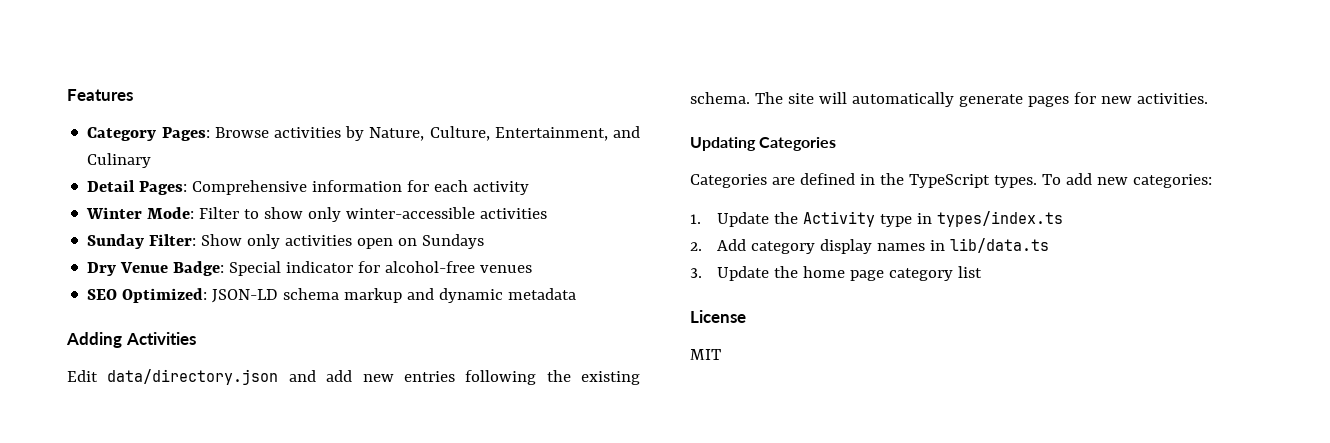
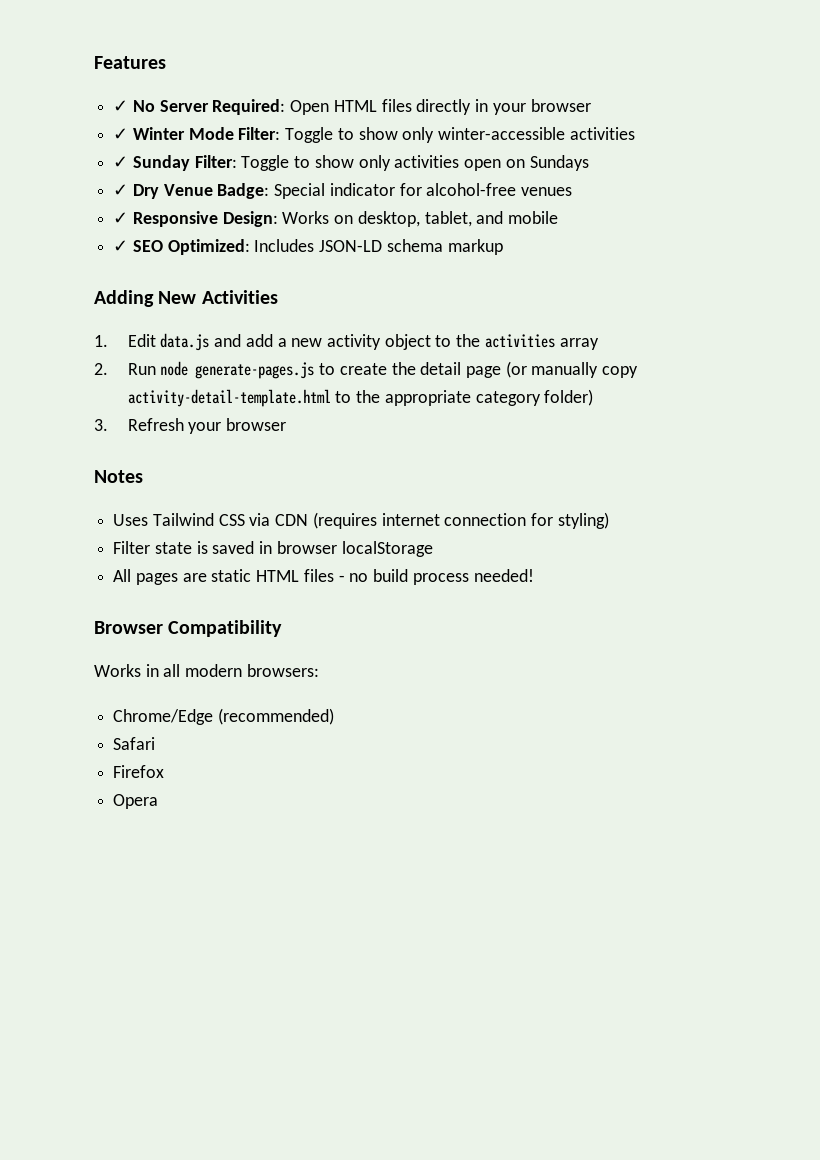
- Category Pages: Browse activities by Nature, Culture, Entertainment, and Culinary
- Detail Pages: Comprehensive information for each activity
- Winter Mode: Filter to show only winter-accessible activities
+ ✓ No Server Required: Open HTML files directly in your browser
+ ✓ Winter Mode Filter: Toggle to show only winter-accessible activities
- Sunday Filter: Show only activities open on Sundays
+ ✓ Sunday Filter: Toggle to show only activities open on Sundays
- Dry Venue Badge: Special indicator for alcohol-free venues
+ ✓ Dry Venue Badge: Special indicator for alcohol-free venues
- SEO Optimized: JSON-LD schema markup and dynamic metadata
+ ✓ Responsive Design: Works on desktop, tablet, and mobile
+ ✓ SEO Optimized: Includes JSON-LD schema markup
- Adding Activities
+ Adding New Activities
- Edit data/directory.json and add new entries following the existing schema. The site will automatically generate pages for new activities.
- Updating Categories
- Categories are defined in the TypeScript types. To add new categories:
- 1. Update the Activity type in types/index.ts
- 2. Add category display names in lib/data.ts
- 3. Update the home page category list
- License
- MIT
+ 1. Edit data.js and add a new activity object to the activities array
+ 2. Run node generate-pages.js to create the detail page (or manually copy activity-detail-template.html to the appropriate category folder)
+ 3. Refresh your browser
+ Notes
+ Uses Tailwind CSS via CDN (requires internet connection for styling)
+ Filter state is saved in browser localStorage
+ All pages are static HTML files - no build process needed!
+ Browser Compatibility
+ Works in all modern browsers:
+ Chrome/Edge (recommended)
+ Safari
+ Firefox
+ Opera

